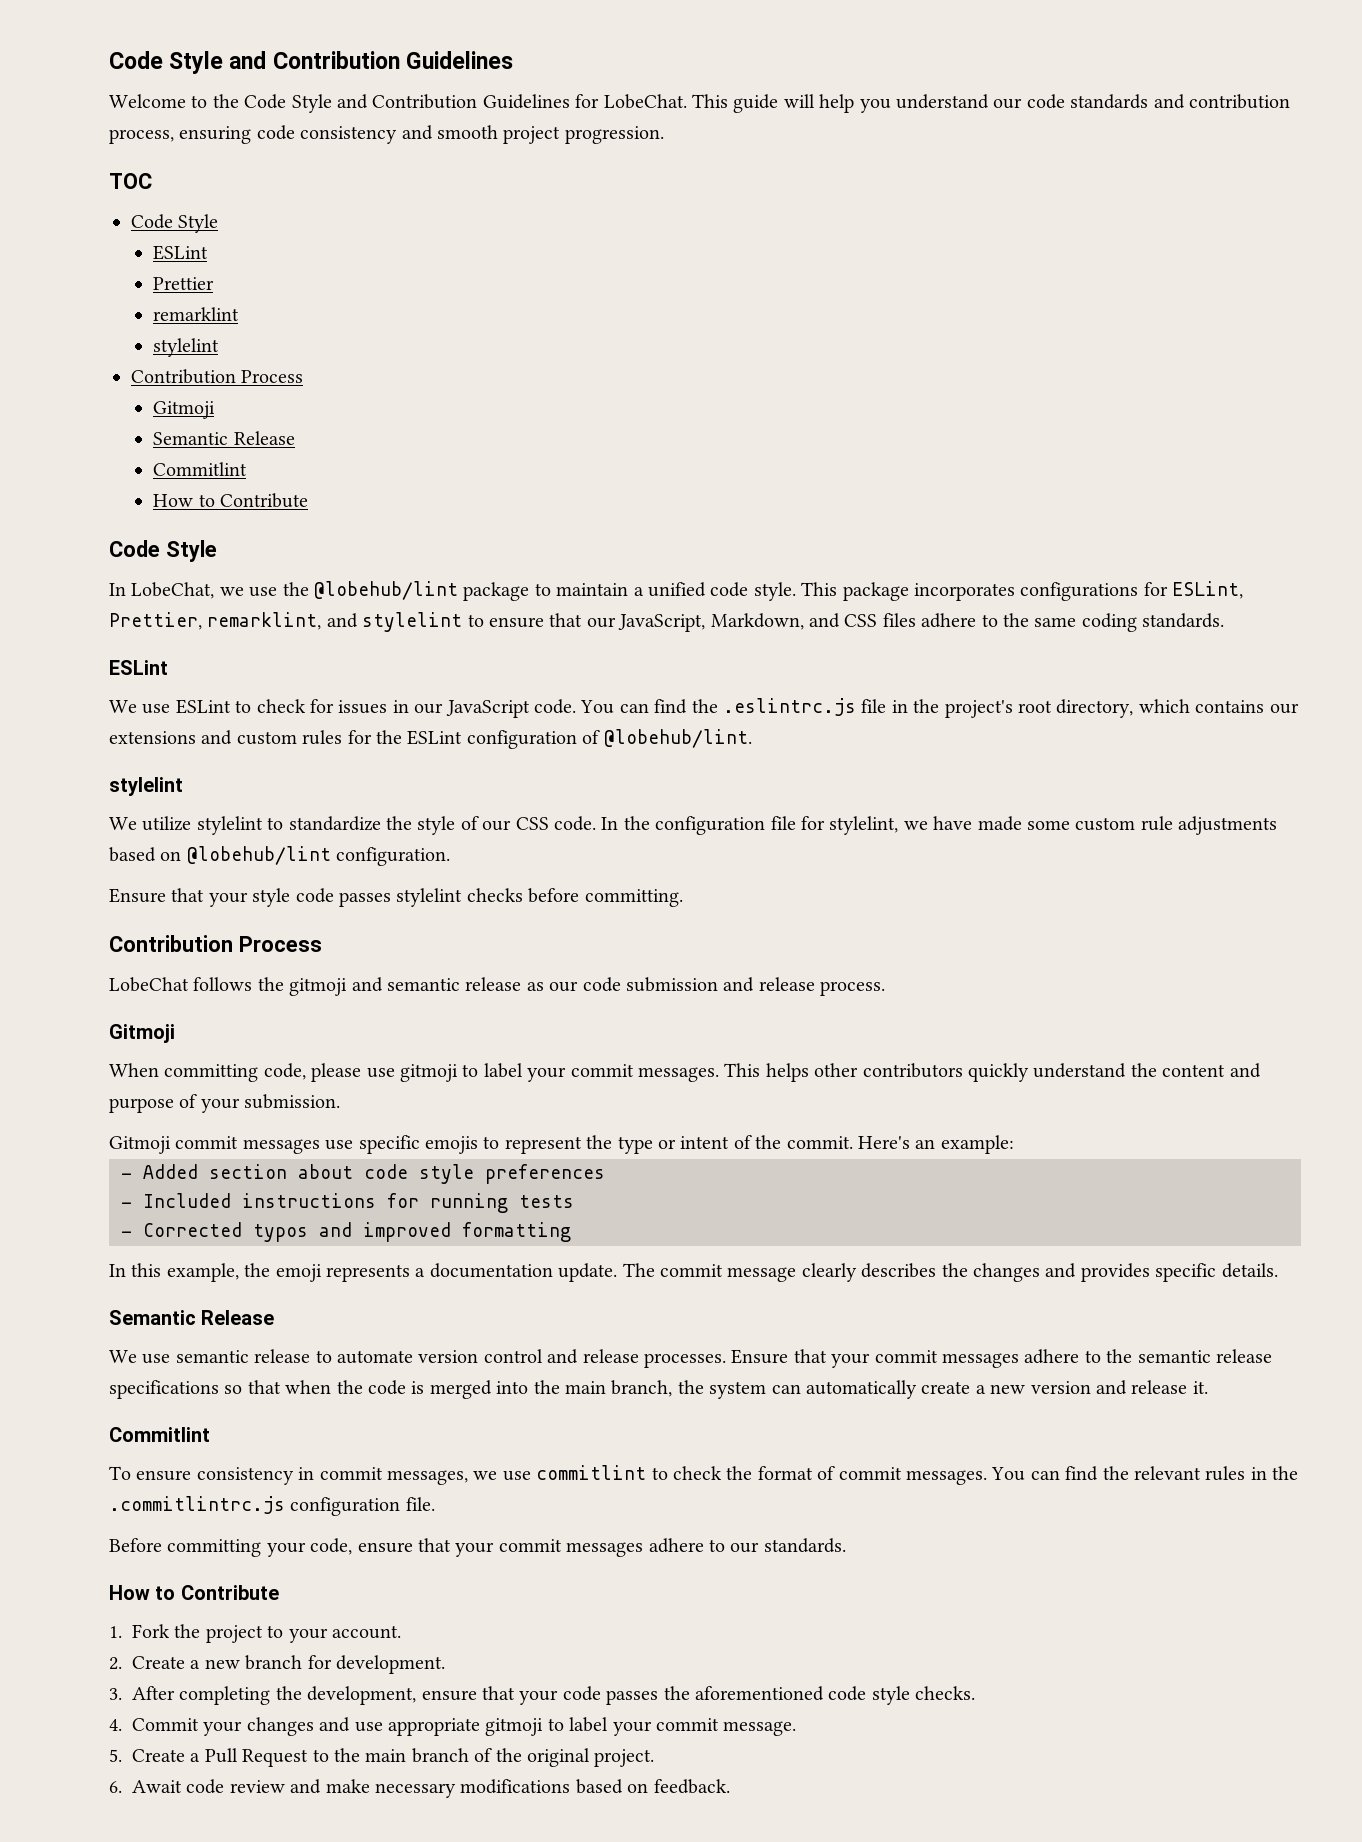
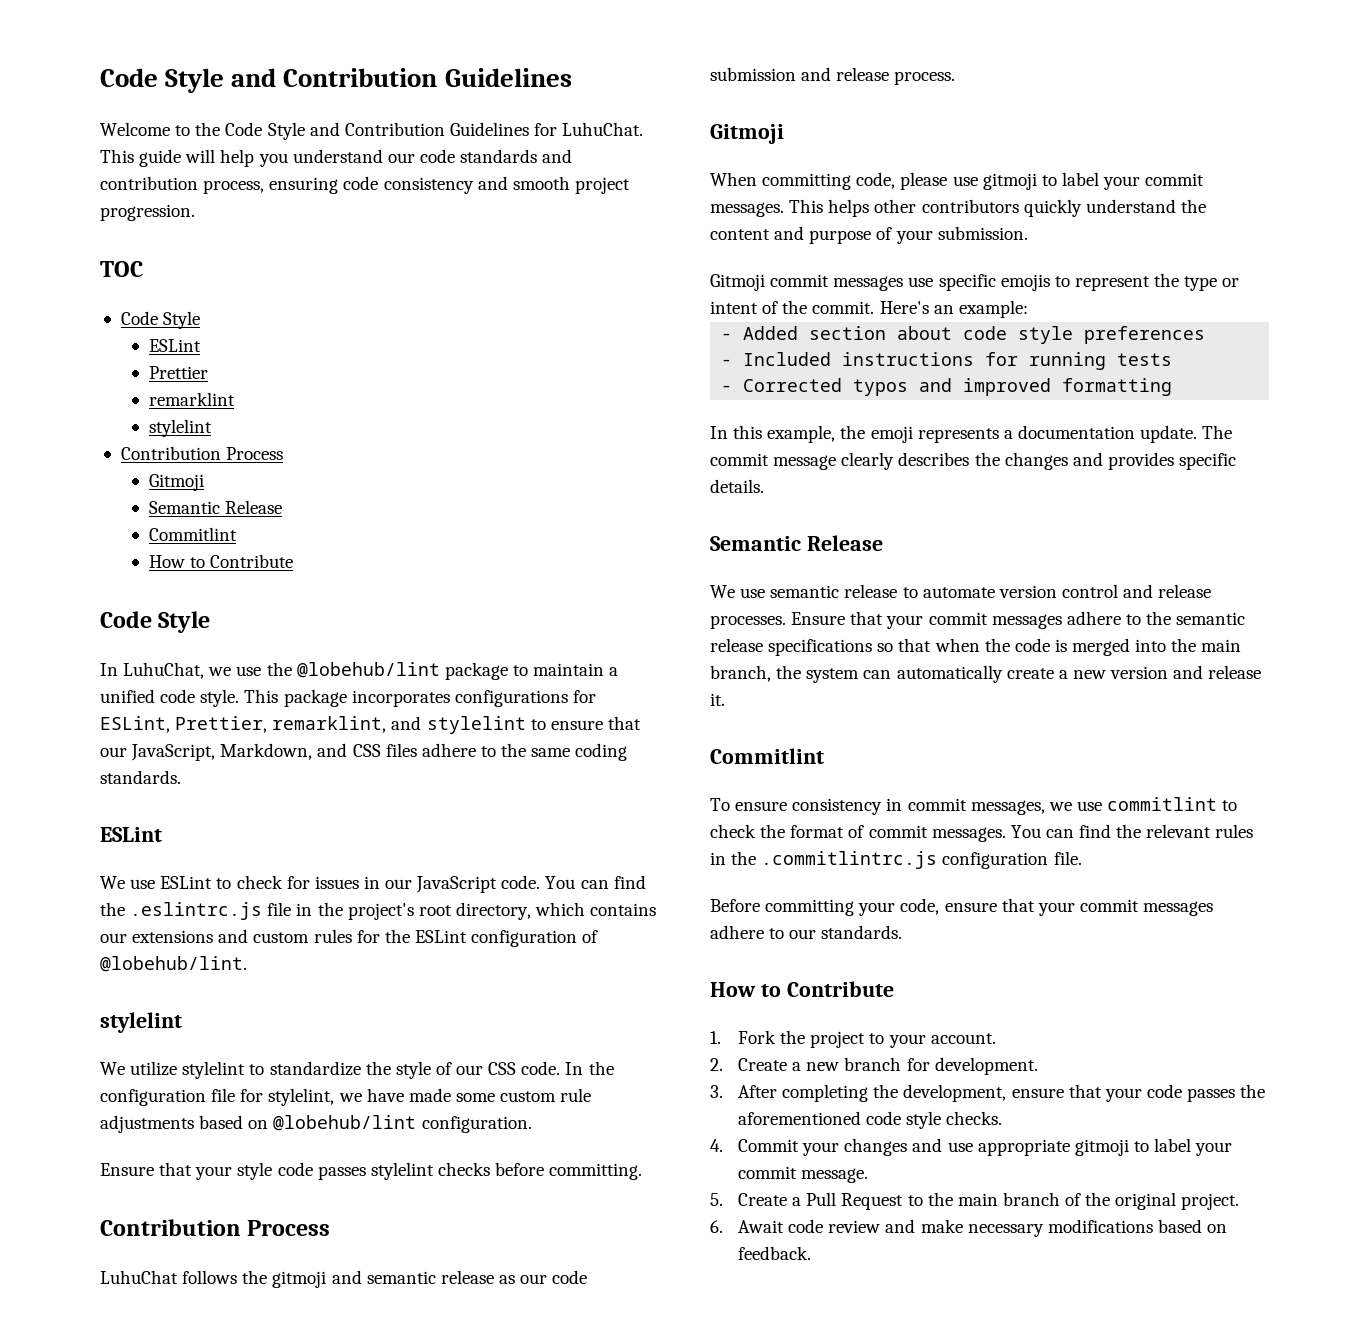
- Welcome to the Code Style and Contribution Guidelines for LobeChat.
+ Welcome to the Code Style and Contribution Guidelines for LuhuChat.
- In LobeChat, we use the @lobehub/lint package to maintain a unified code style.
+ In LuhuChat, we use the @lobehub/lint package to maintain a unified code style.
- LobeChat follows the gitmoji and semantic release as our code submission and release process.
+ LuhuChat follows the gitmoji and semantic release as our code submission and release process.

